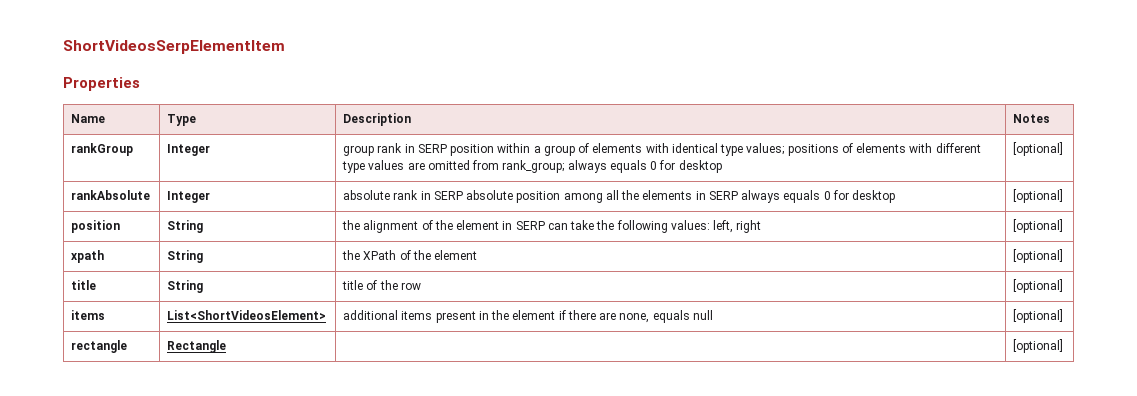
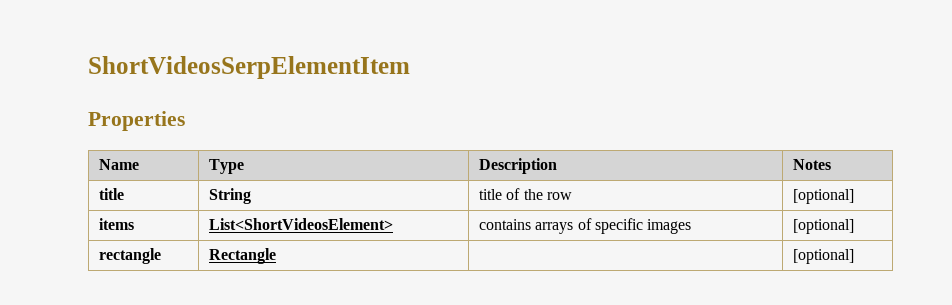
- rankGroup | Integer | group rank in SERP position within a group of elements with identical type values; positions of elements with different type values are omitted from rank_group; always equals 0 for desktop | [optional]
- rankAbsolute | Integer | absolute rank in SERP absolute position among all the elements in SERP always equals 0 for desktop | [optional]
- position | String | the alignment of the element in SERP can take the following values: left, right | [optional]
- xpath | String | the XPath of the element | [optional]
- items | List<ShortVideosElement> | additional items present in the element if there are none, equals null | [optional]
+ items | List<ShortVideosElement> | contains arrays of specific images | [optional]

